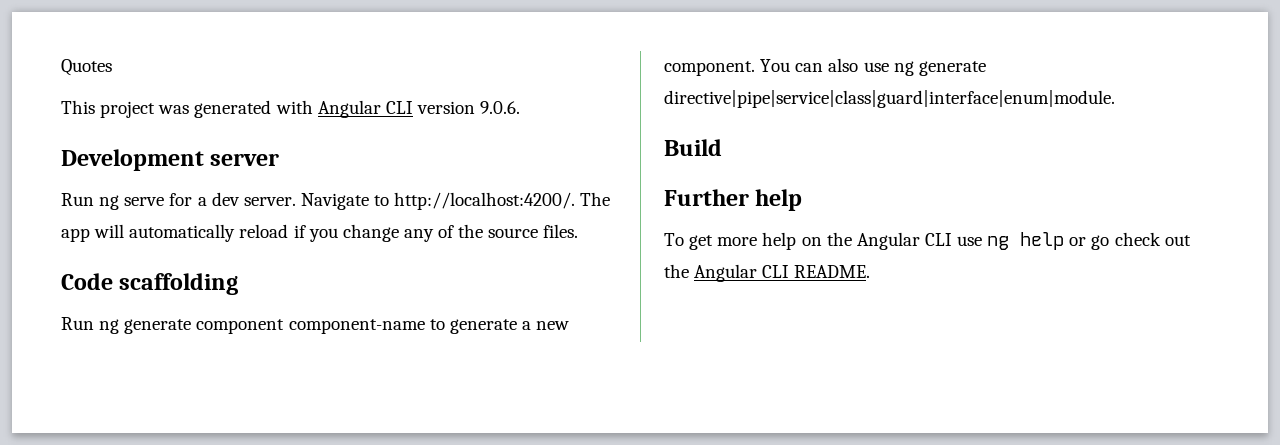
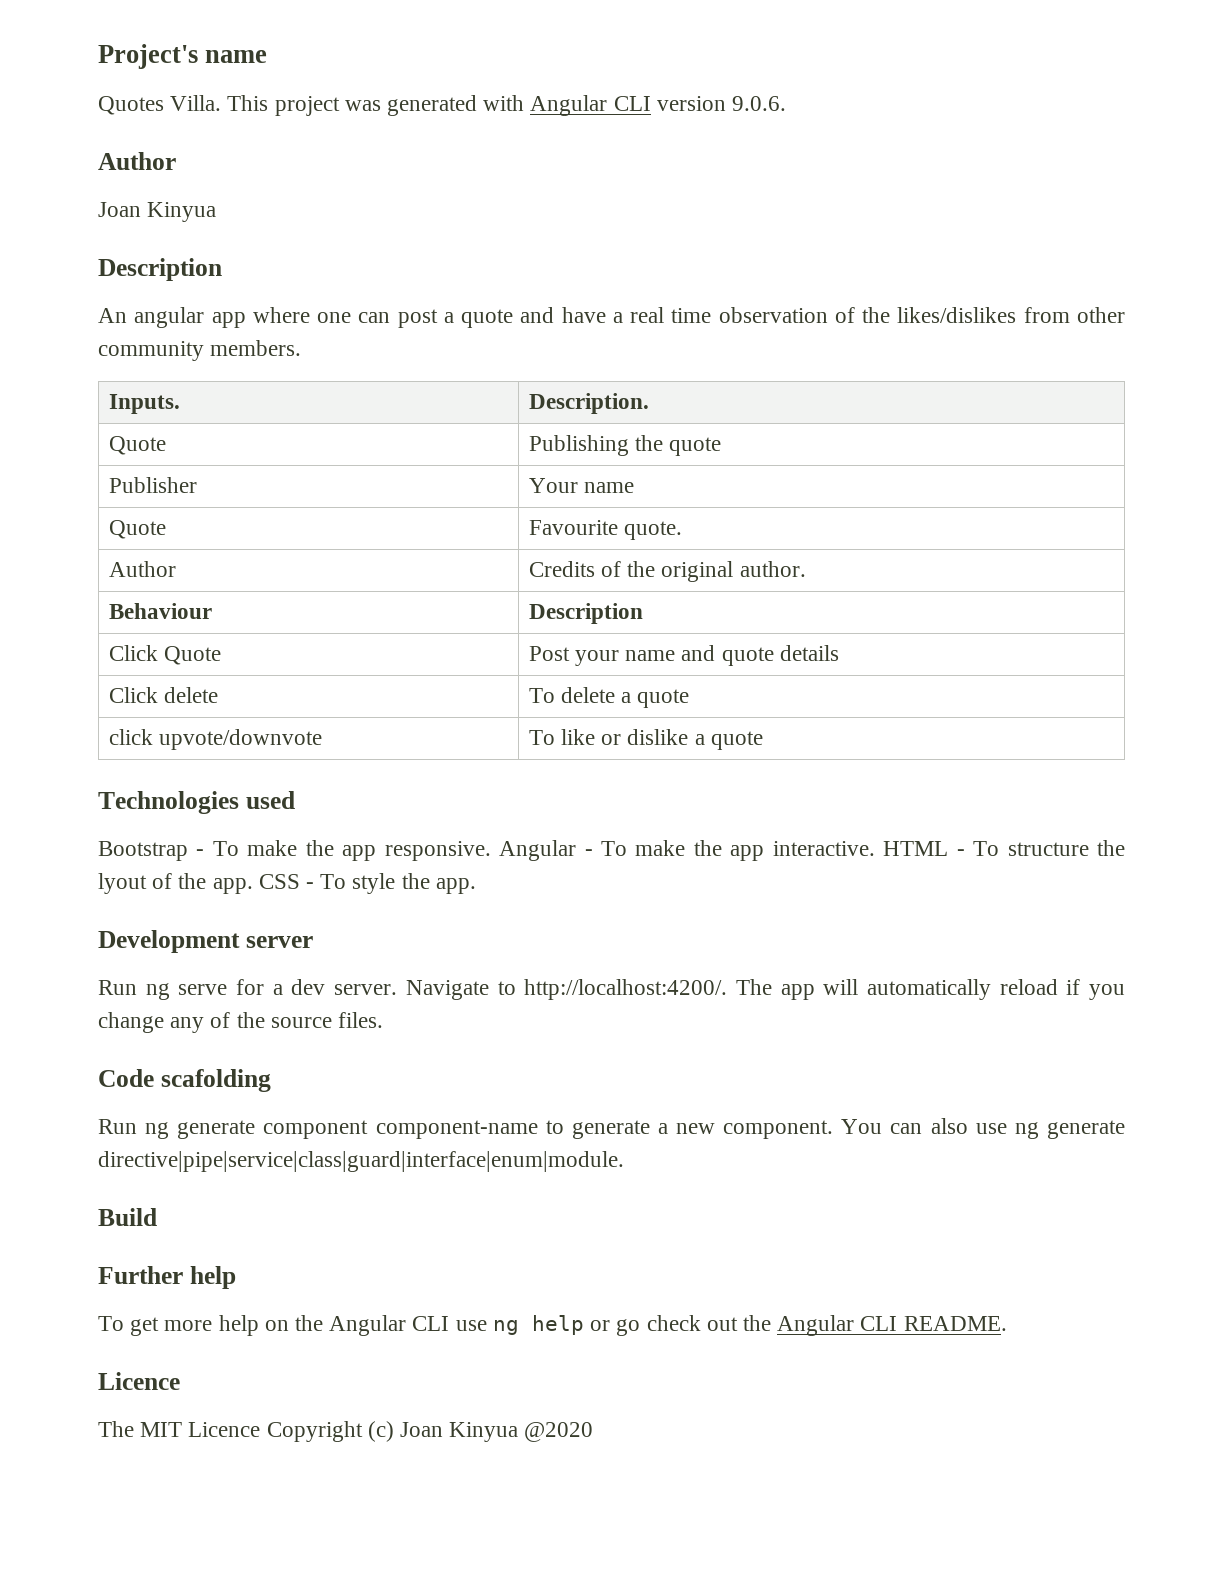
+ Project's name
- Quotes
- This project was generated with Angular CLI version 9.0.6.
+ Quotes Villa. This project was generated with Angular CLI version 9.0.6.
+ Author
+ Joan Kinyua
+ Description
+ An angular app where one can post a quote and have a real time observation of the likes/dislikes from other community members.
+ Inputs. | Description.
+ Quote | Publishing the quote
+ Publisher | Your name
+ Quote | Favourite quote.
+ Author | Credits of the original author.
+ Behaviour | Description
+ Click Quote | Post your name and quote details
+ Click delete | To delete a quote
+ click upvote/downvote | To like or dislike a quote
+ Technologies used
+ Bootstrap - To make the app responsive. Angular - To make the app interactive. HTML - To structure the lyout of the app. CSS - To style the app.
- Code scaffolding
+ Code scafolding
  To get more help on the Angular CLI use ng help or go check out the Angular CLI README.
+ Licence
+ The MIT Licence Copyright (c) Joan Kinyua @2020

